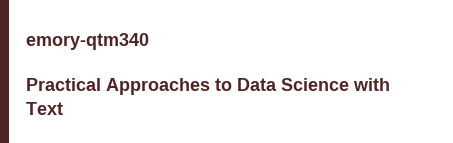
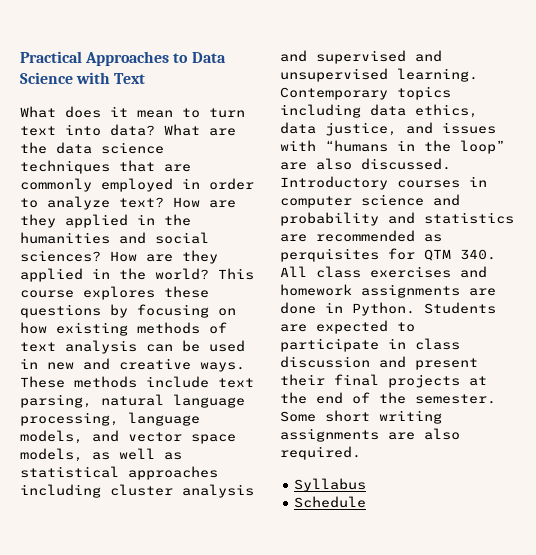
- emory-qtm340
+ What does it mean to turn text into data? What are the data science techniques that are commonly employed in order to analyze text? How are they applied in the humanities and social sciences? How are they applied in the world? This course explores these questions by focusing on how existing methods of text analysis can be used in new and creative ways. These methods include text parsing, natural language processing, language models, and vector space models, as well as statistical approaches including cluster analysis and supervised and unsupervised learning. Contemporary topics including data ethics, data justice, and issues with “humans in the loop” are also discussed. Introductory courses in computer science and probability and statistics are recommended as perquisites for QTM 340. All class exercises and homework assignments are done in Python. Students are expected to participate in class discussion and present their final projects at the end of the semester. Some short writing assignments are also required.
+ Syllabus
+ Schedule

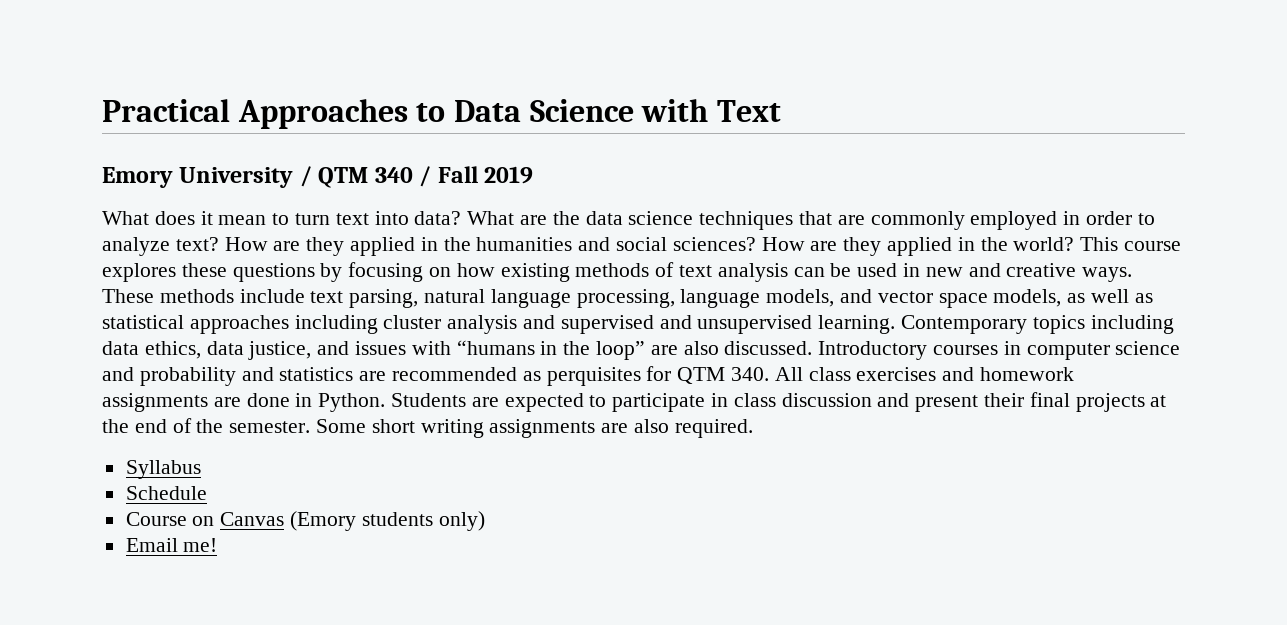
+ Emory University / QTM 340 / Fall 2019
+ Course on Canvas (Emory students only)
+ Email me!

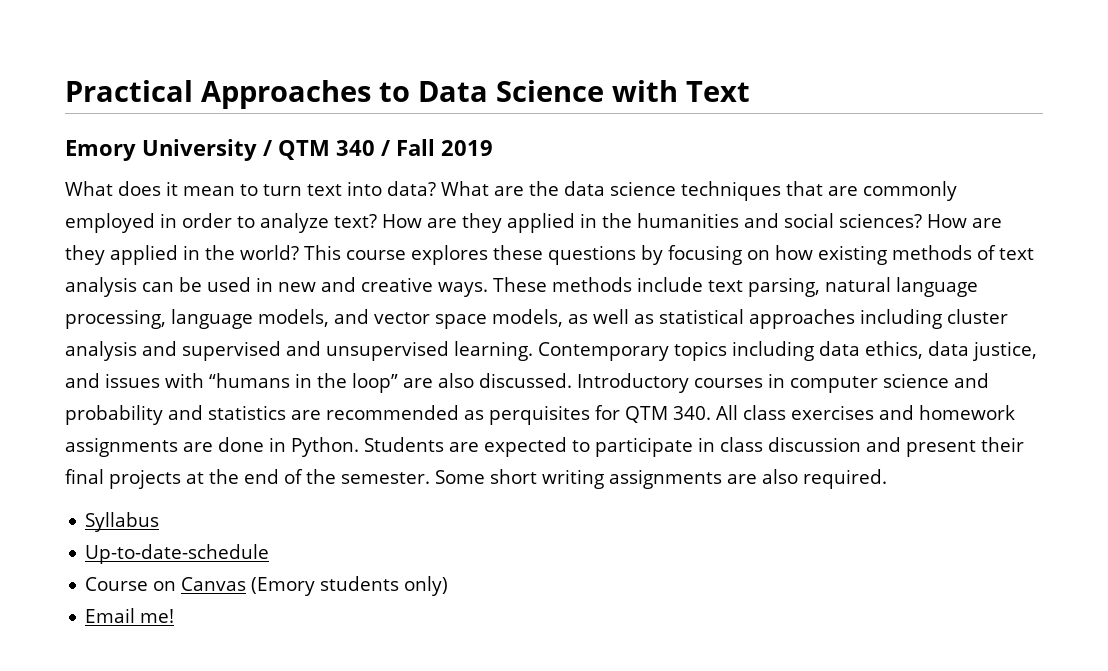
- Schedule
+ Up-to-date-schedule

